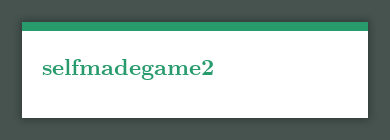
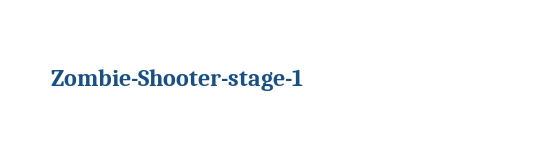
- selfmadegame2
+ Zombie-Shooter-stage-1

